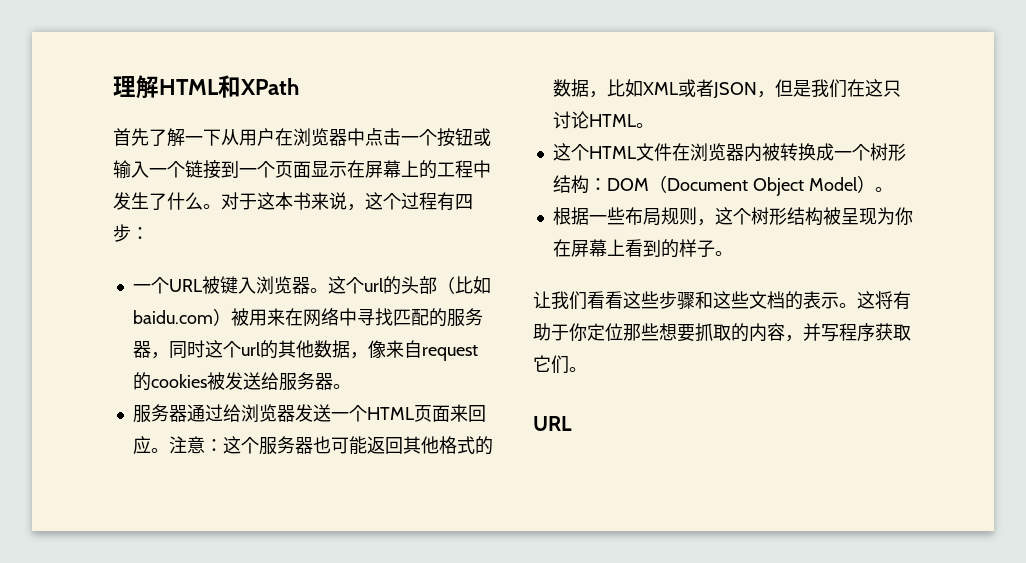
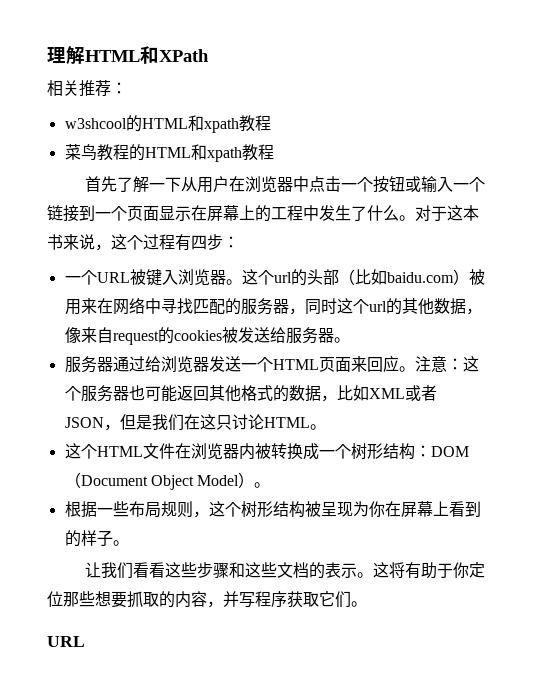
+ 相关推荐：
+ w3shcool的HTML和xpath教程
+ 菜鸟教程的HTML和xpath教程

